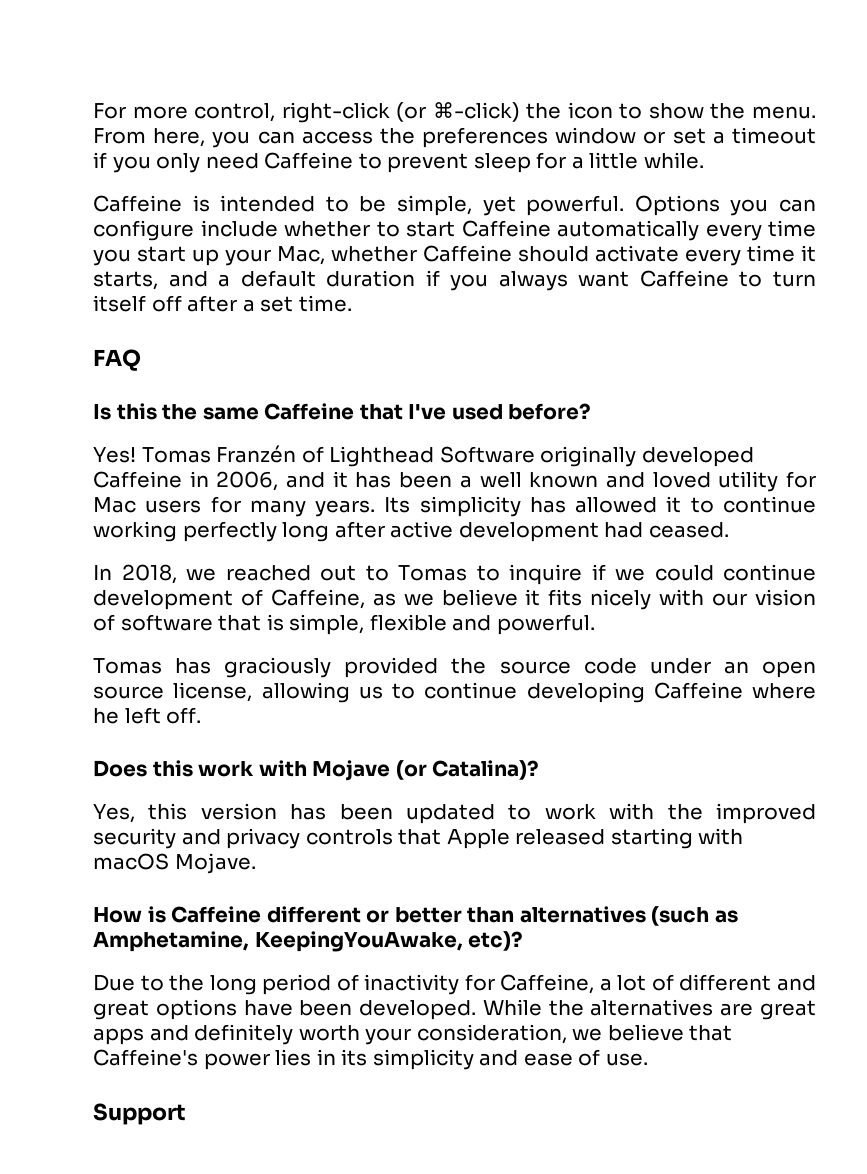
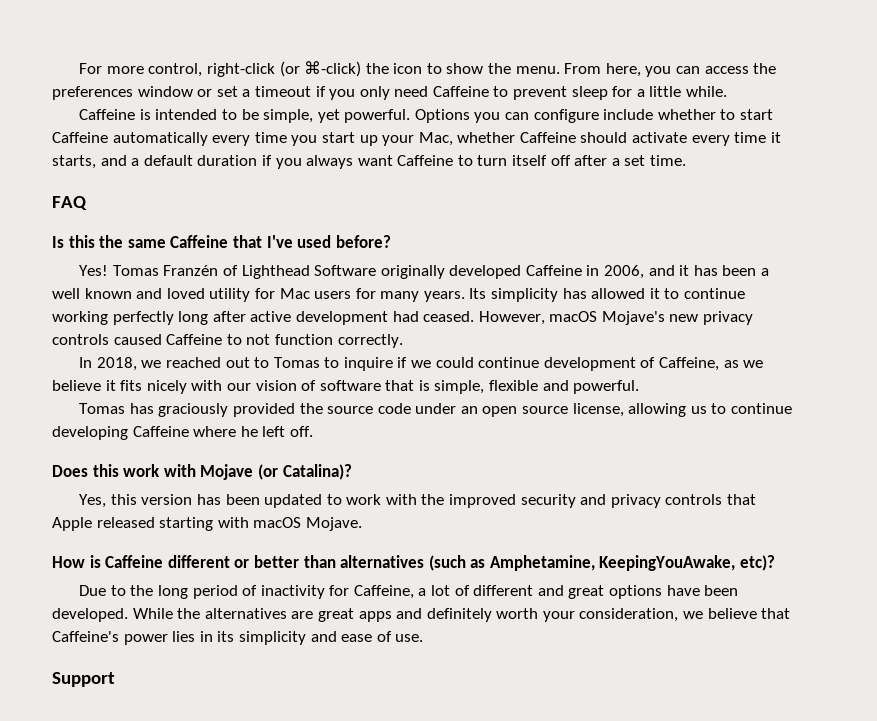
+ However, macOS Mojave's new privacy controls caused Caffeine to not function correctly.

